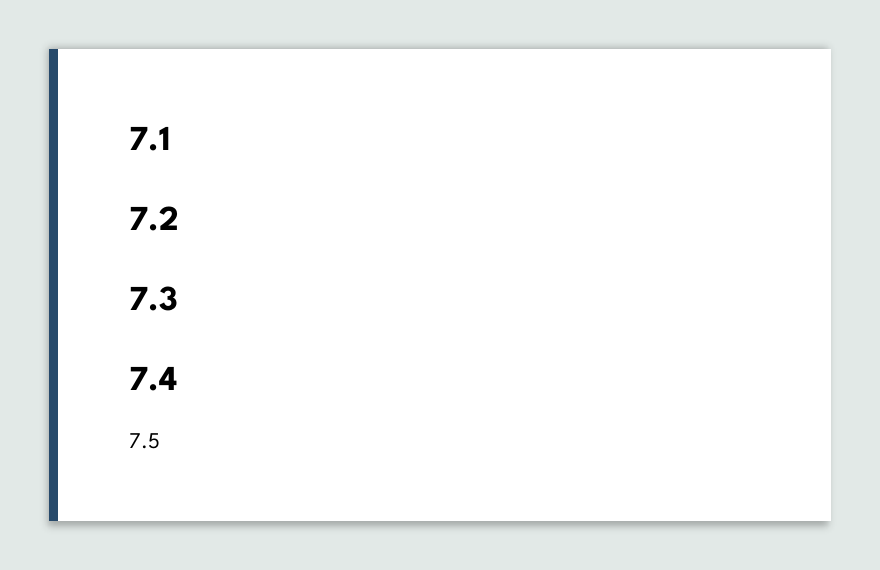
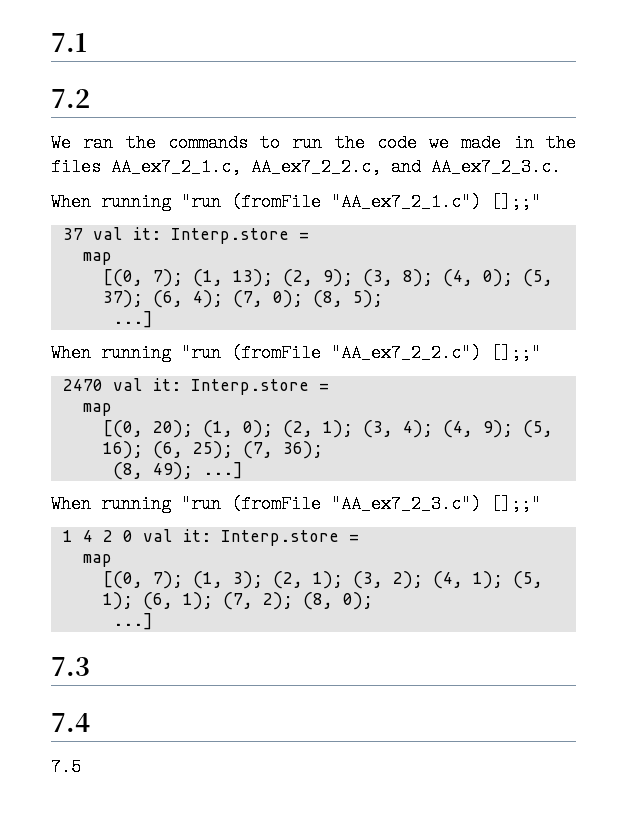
+ We ran the commands to run the code we made in the files AA_ex7_2_1.c, AA_ex7_2_2.c, and AA_ex7_2_3.c.
+ When running "run (fromFile "AA_ex7_2_1.c") [];;"
+ 37 val it: Interp.store =
+ map
+ [(0, 7); (1, 13); (2, 9); (3, 8); (4, 0); (5, 37); (6, 4); (7, 0); (8, 5);
+ ...]
+ When running "run (fromFile "AA_ex7_2_2.c") [];;"
+ 2470 val it: Interp.store =
+ map
+ [(0, 20); (1, 0); (2, 1); (3, 4); (4, 9); (5, 16); (6, 25); (7, 36);
+ (8, 49); ...]
+ When running "run (fromFile "AA_ex7_2_3.c") [];;"
+ 1 4 2 0 val it: Interp.store =
+ map
+ [(0, 7); (1, 3); (2, 1); (3, 2); (4, 1); (5, 1); (6, 1); (7, 2); (8, 0);
+ ...]

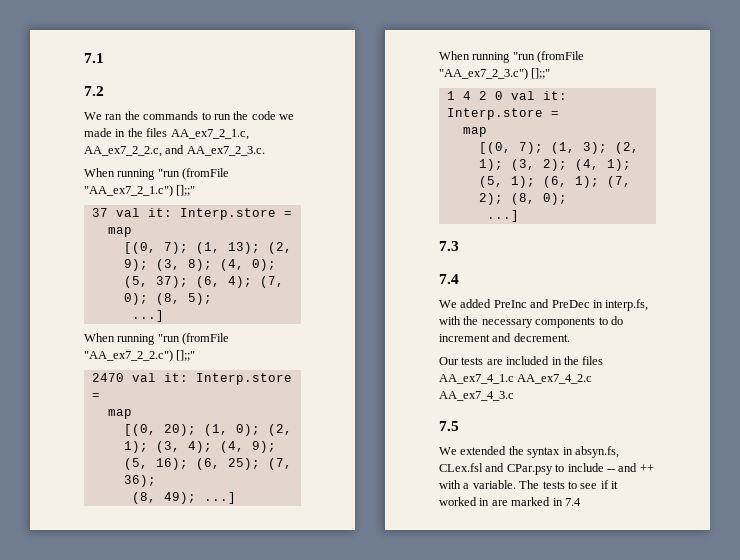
+ We added PreInc and PreDec in interp.fs, with the necessary components to do increment and decrement.
+ Our tests are included in the files AA_ex7_4_1.c AA_ex7_4_2.c AA_ex7_4_3.c
  7.5
+ We extended the syntax in absyn.fs, CLex.fsl and CPar.psy to include -- and ++ with a variable. The tests to see if it worked in are marked in 7.4

